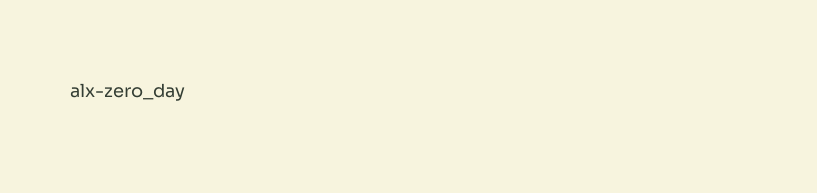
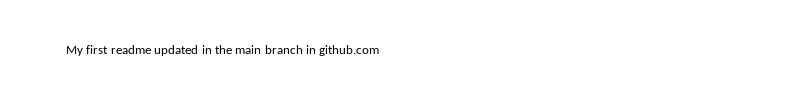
- alx-zero_day
+ My first readme updated in the main branch in github.com

